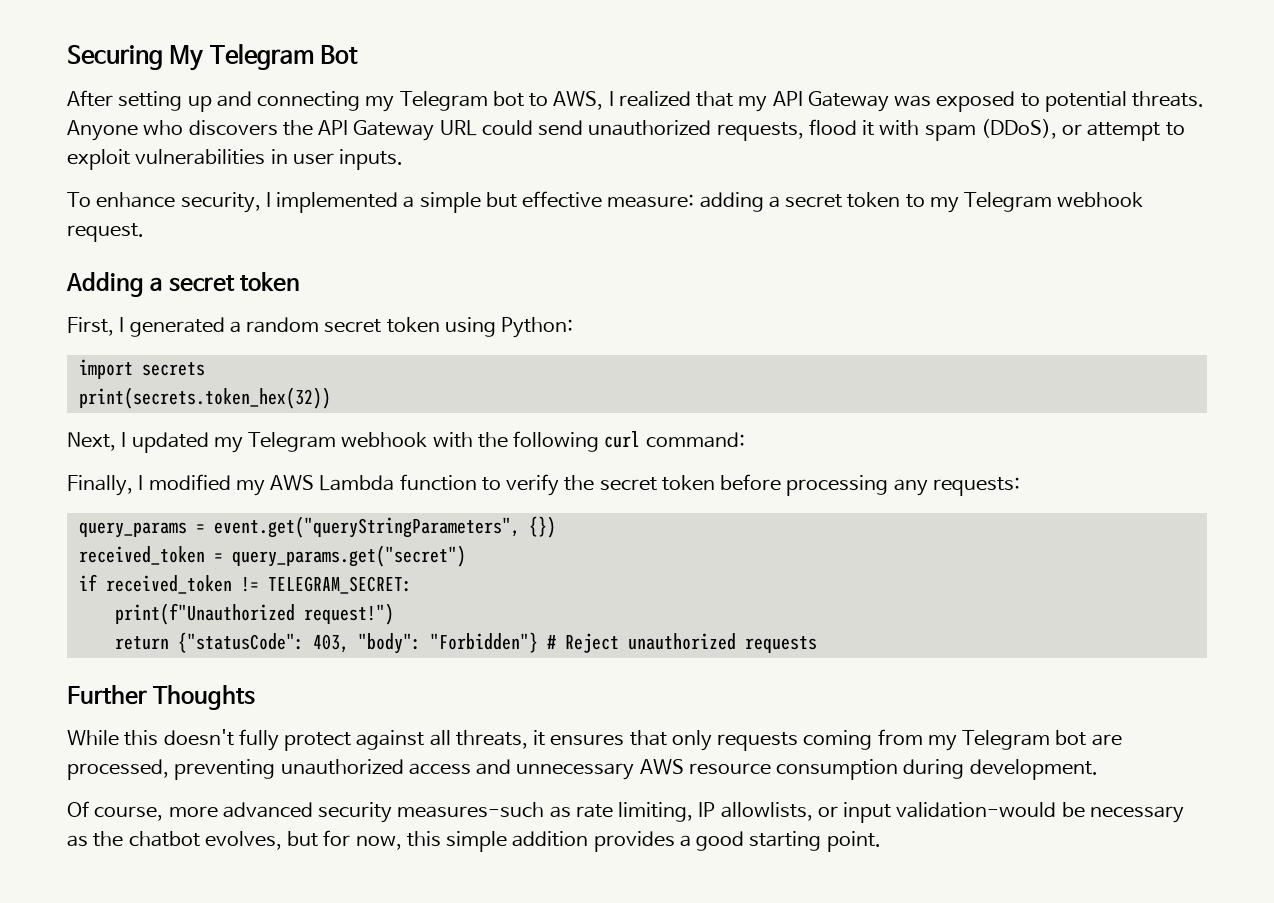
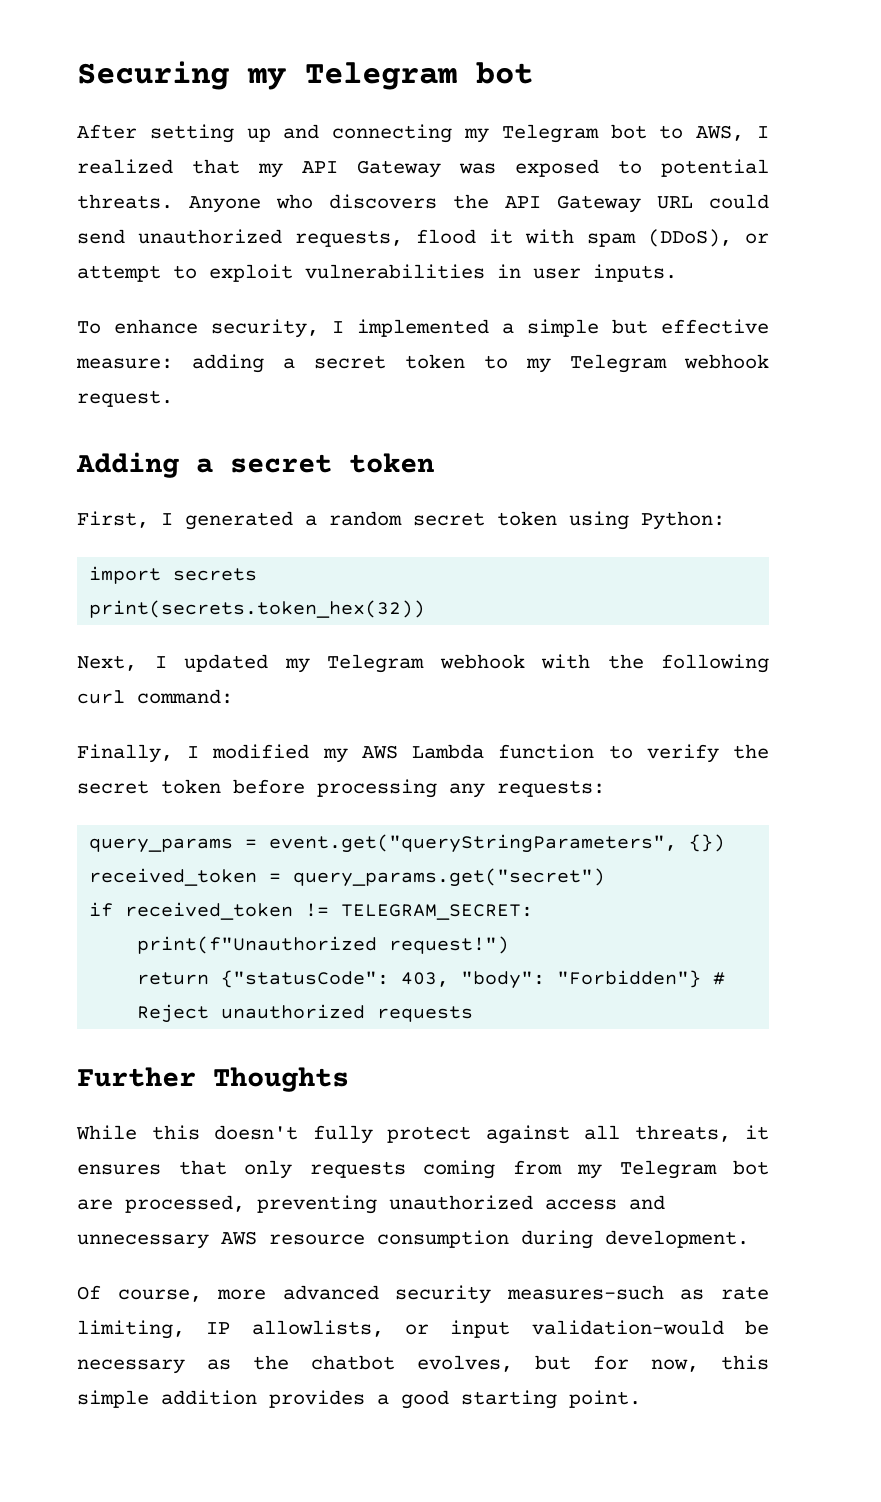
- Securing My Telegram Bot
+ Securing my Telegram bot

